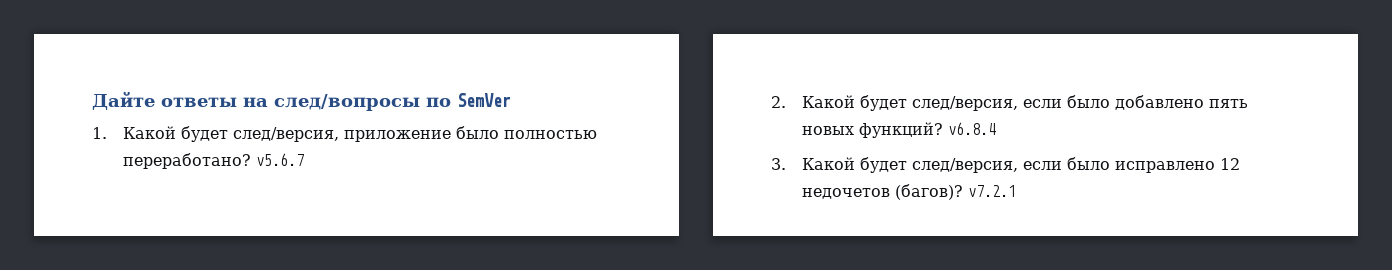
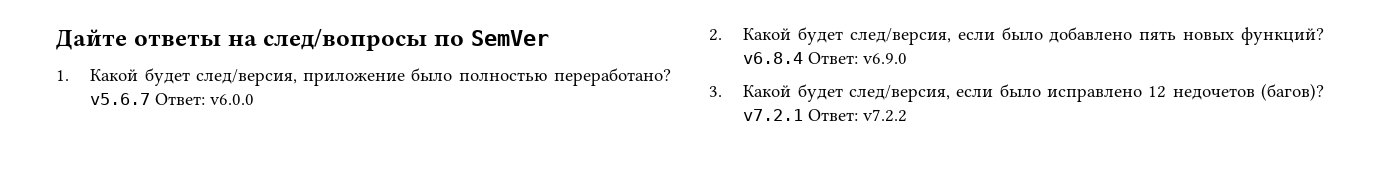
- 1. Какой будет след/версия, приложение было полностью переработано? v5.6.7
+ 1. Какой будет след/версия, приложение было полностью переработано? v5.6.7 Ответ: v6.0.0
- 2. Какой будет след/версия, если было добавлено пять новых функций? v6.8.4
+ 2. Какой будет след/версия, если было добавлено пять новых функций? v6.8.4 Ответ: v6.9.0
- 3. Какой будет след/версия, если было исправлено 12 недочетов (багов)? v7.2.1
+ 3. Какой будет след/версия, если было исправлено 12 недочетов (багов)? v7.2.1 Ответ: v7.2.2

